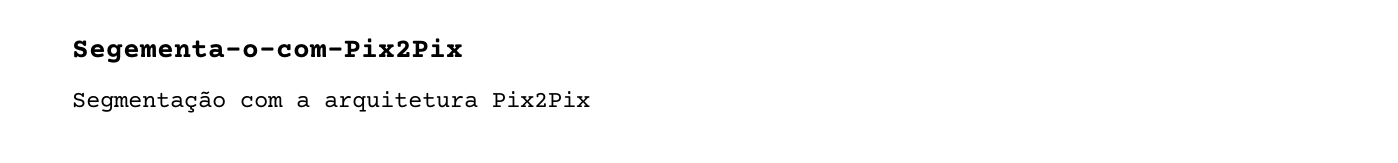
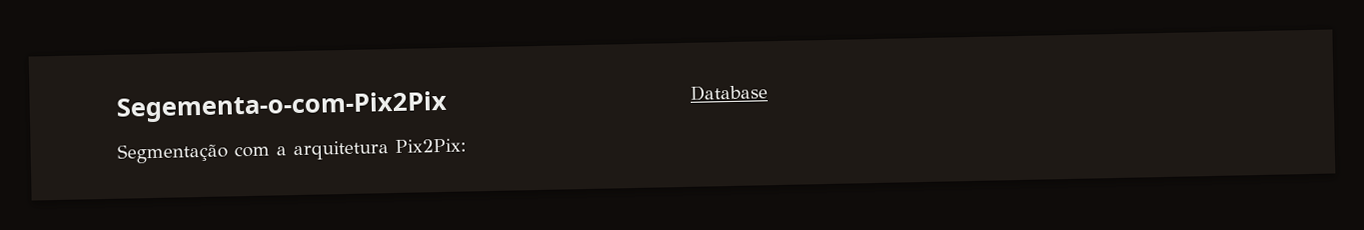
- Segmentação com a arquitetura Pix2Pix
+ Segmentação com a arquitetura Pix2Pix:
+ Database

